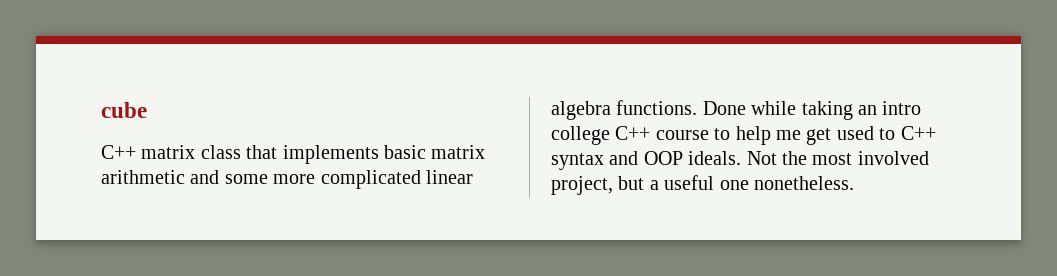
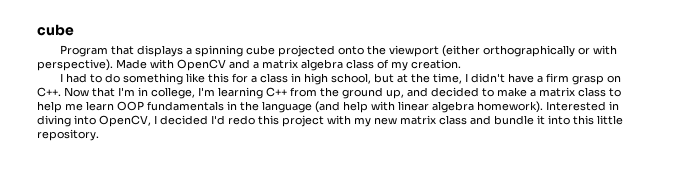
- C++ matrix class that implements basic matrix arithmetic and some more complicated linear algebra functions. Done while taking an intro college C++ course to help me get used to C++ syntax and OOP ideals. Not the most involved project, but a useful one nonetheless.
+ Program that displays a spinning cube projected onto the viewport (either orthographically or with perspective). Made with OpenCV and a matrix algebra class of my creation.
+ I had to do something like this for a class in high school, but at the time, I didn't have a firm grasp on C++. Now that I'm in college, I'm learning C++ from the ground up, and decided to make a matrix class to help me learn OOP fundamentals in the language (and help with linear algebra homework). Interested in diving into OpenCV, I decided I'd redo this project with my new matrix class and bundle it into this little repository.

